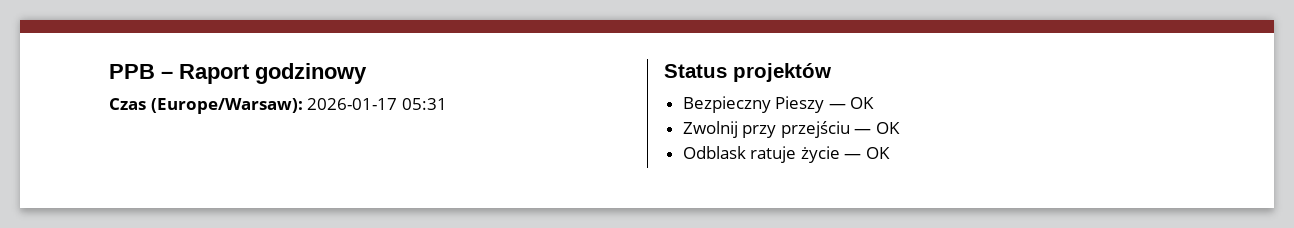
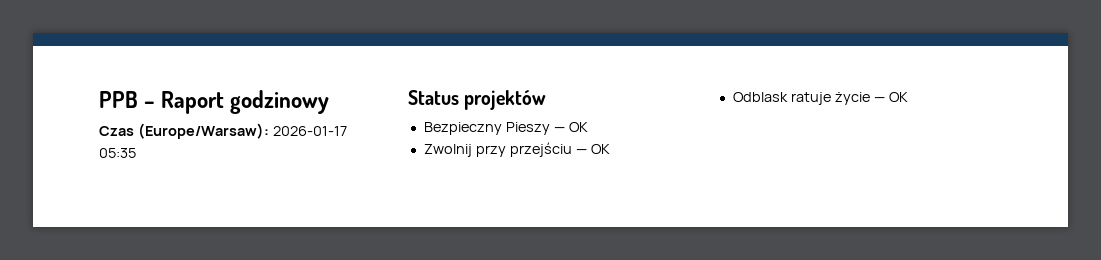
- Czas (Europe/Warsaw): 2026-01-17 05:31
+ Czas (Europe/Warsaw): 2026-01-17 05:35

